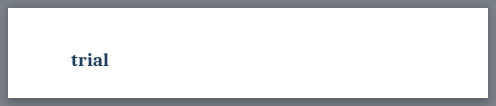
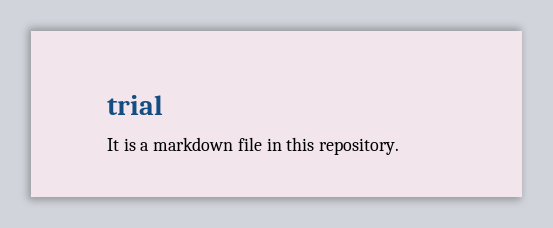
+ It is a markdown file in this repository.

